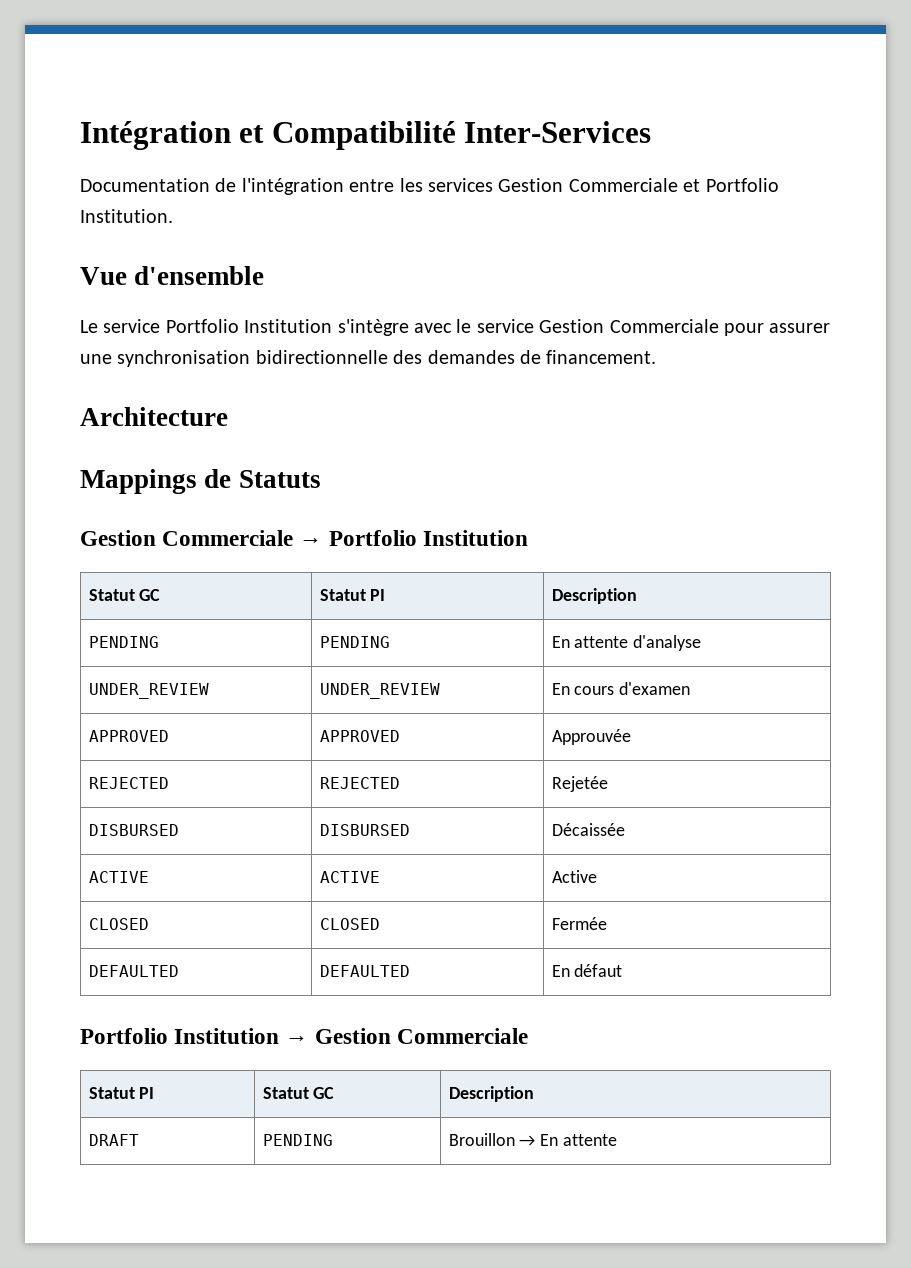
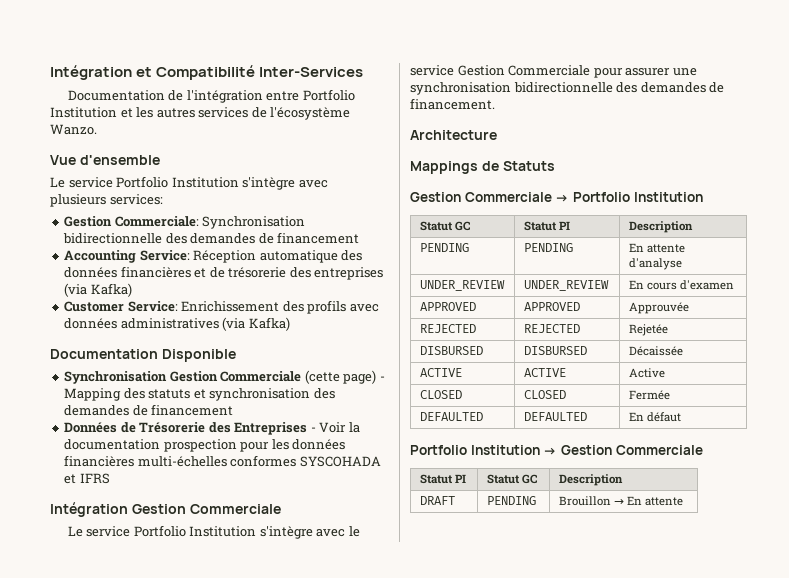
- Documentation de l'intégration entre les services Gestion Commerciale et Portfolio Institution.
+ Documentation de l'intégration entre Portfolio Institution et les autres services de l'écosystème Wanzo.
  Vue d'ensemble
+ Le service Portfolio Institution s'intègre avec plusieurs services:
+ Gestion Commerciale: Synchronisation bidirectionnelle des demandes de financement
+ Accounting Service: Réception automatique des données financières et de trésorerie des entreprises (via Kafka)
+ Customer Service: Enrichissement des profils avec données administratives (via Kafka)
+ Documentation Disponible
+ Synchronisation Gestion Commerciale (cette page) - Mapping des statuts et synchronisation des demandes de financement
+ Données de Trésorerie des Entreprises - Voir la documentation prospection pour les données financières multi-échelles conformes SYSCOHADA et IFRS
+ Intégration Gestion Commerciale

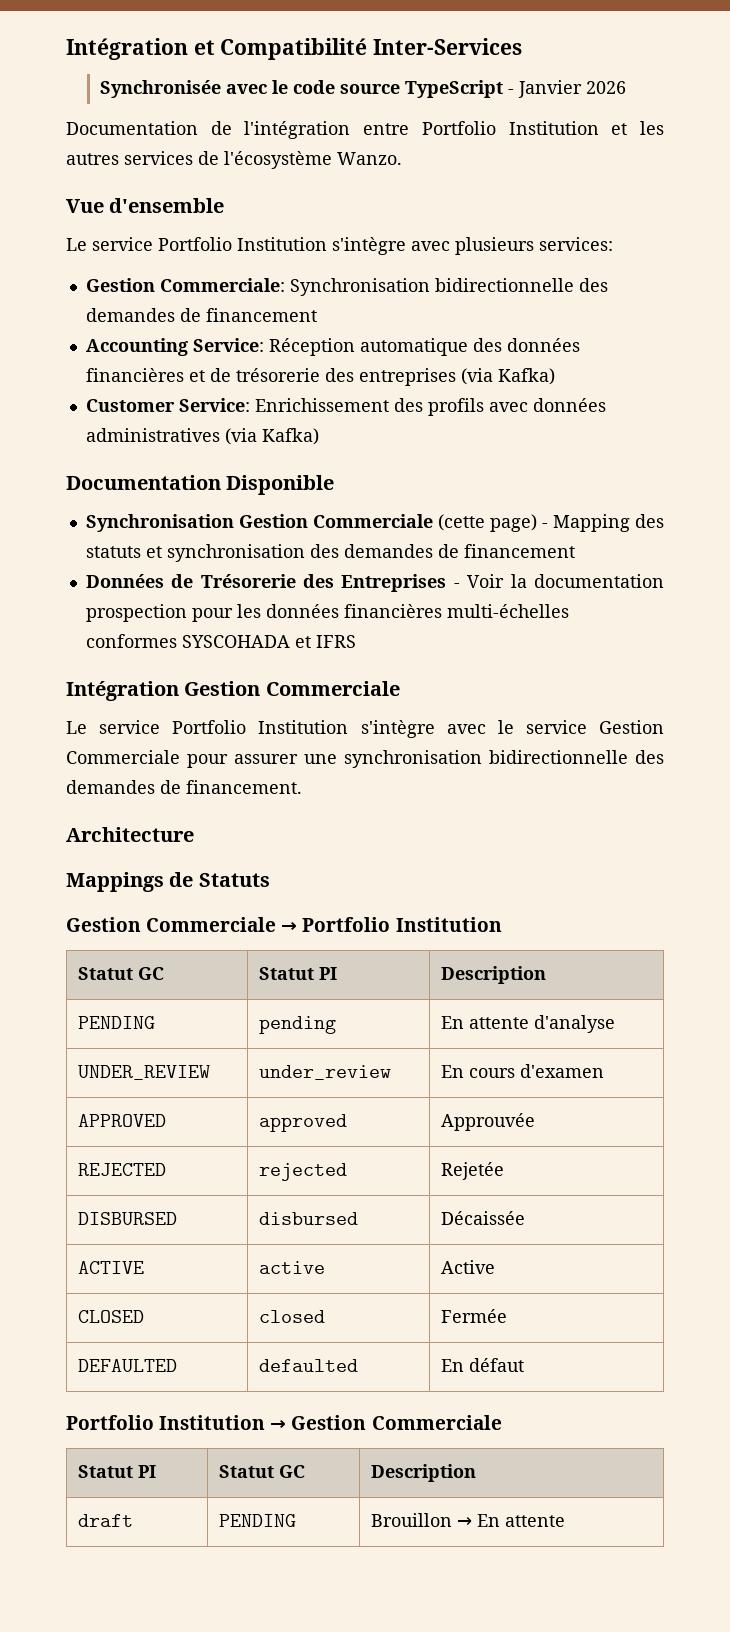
+ Synchronisée avec le code source TypeScript - Janvier 2026
- PENDING | PENDING | En attente d'analyse
+ PENDING | pending | En attente d'analyse
- UNDER_REVIEW | UNDER_REVIEW | En cours d'examen
+ UNDER_REVIEW | under_review | En cours d'examen
- APPROVED | APPROVED | Approuvée
+ APPROVED | approved | Approuvée
- REJECTED | REJECTED | Rejetée
+ REJECTED | rejected | Rejetée
- DISBURSED | DISBURSED | Décaissée
+ DISBURSED | disbursed | Décaissée
- ACTIVE | ACTIVE | Active
+ ACTIVE | active | Active
- CLOSED | CLOSED | Fermée
+ CLOSED | closed | Fermée
- DEFAULTED | DEFAULTED | En défaut
+ DEFAULTED | defaulted | En défaut
- DRAFT | PENDING | Brouillon → En attente
+ draft | PENDING | Brouillon → En attente

